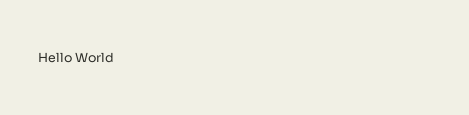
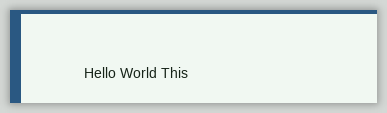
- Hello World
+ Hello World This

